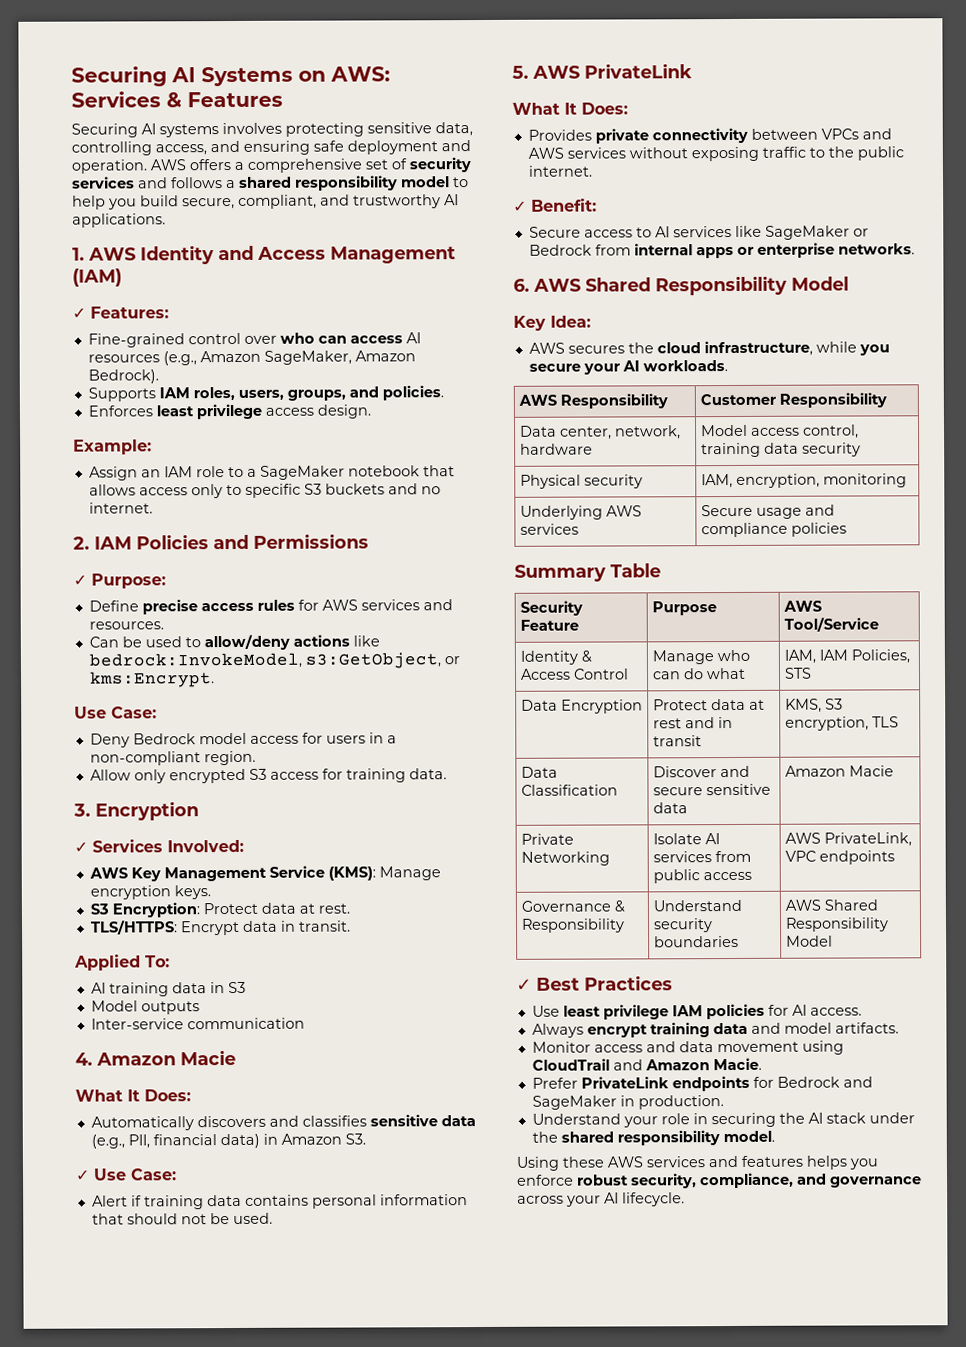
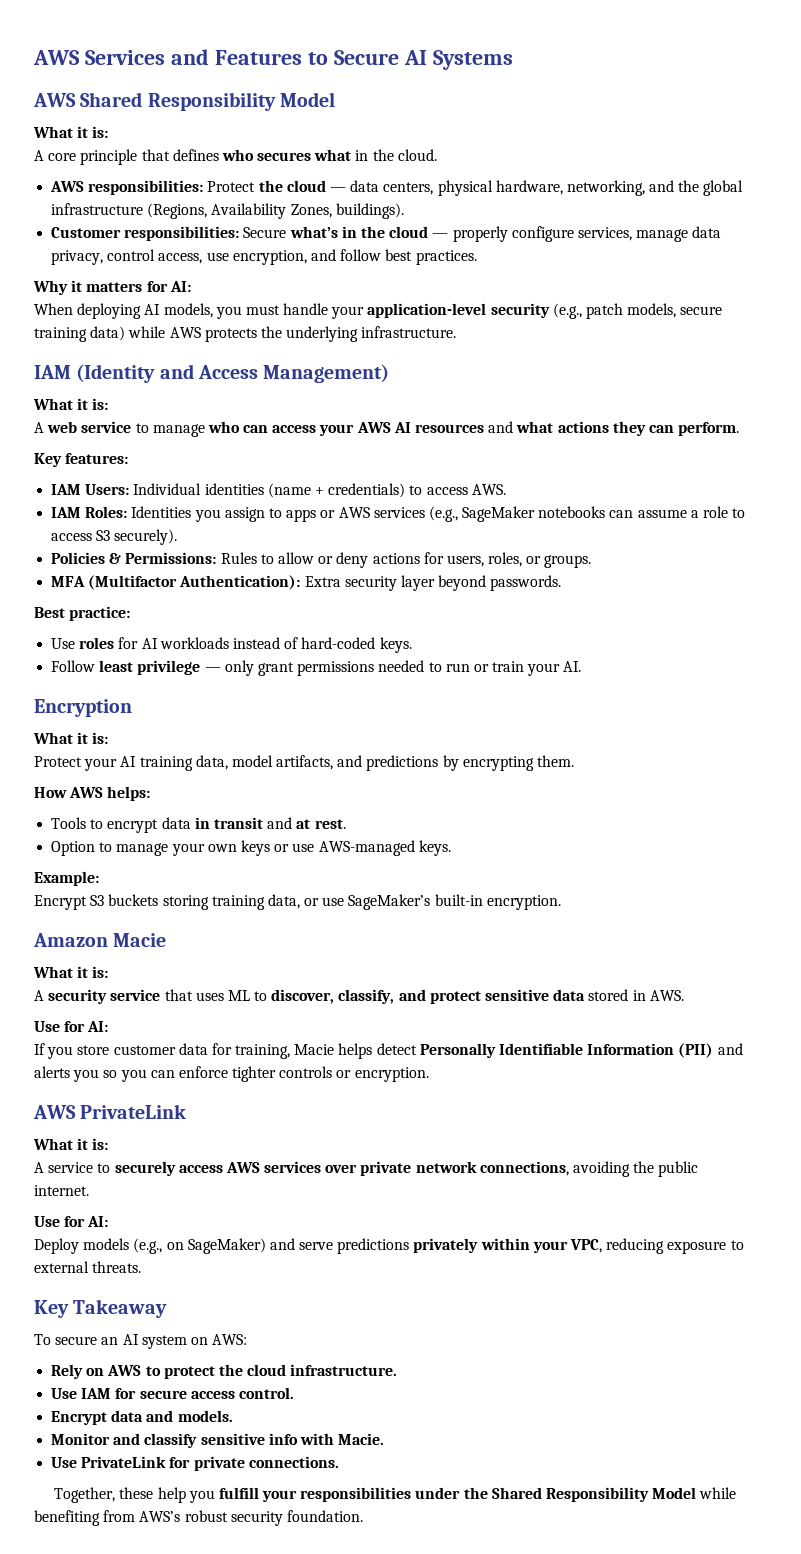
- Securing AI Systems on AWS: Services & Features
- Securing AI systems involves protecting sensitive data, controlling access, and ensuring safe deployment and operation. AWS offers a comprehensive set of security services and follows a shared responsibility model to help you build secure, compliant, and trustworthy AI applications.
- 1. AWS Identity and Access Management (IAM)
- ✓ Features:
- Fine-grained control over who can access AI resources (e.g., Amazon SageMaker, Amazon Bedrock).
- Supports IAM roles, users, groups, and policies.
- Enforces least privilege access design.
+ AWS Services and Features to Secure AI Systems
+ AWS Shared Responsibility Model
+ What it is:
+ A core principle that defines who secures what in the cloud.
+ AWS responsibilities: Protect the cloud — data centers, physical hardware, networking, and the global infrastructure (Regions, Availability Zones, buildings).
+ Customer responsibilities: Secure what’s in the cloud — properly configure services, manage data privacy, control access, use encryption, and follow best practices.
+ Why it matters for AI:
+ When deploying AI models, you must handle your application-level security (e.g., patch models, secure training data) while AWS protects the underlying infrastructure.
+ IAM (Identity and Access Management)
+ What it is:
+ A web service to manage who can access your AWS AI resources and what actions they can perform.
+ Key features:
+ IAM Users: Individual identities (name + credentials) to access AWS.
+ IAM Roles: Identities you assign to apps or AWS services (e.g., SageMaker notebooks can assume a role to access S3 securely).
+ Policies & Permissions: Rules to allow or deny actions for users, roles, or groups.
+ MFA (Multifactor Authentication): Extra security layer beyond passwords.
+ Best practice:
+ Use roles for AI workloads instead of hard-coded keys.
+ Follow least privilege — only grant permissions needed to run or train your AI.
+ Encryption
+ What it is:
+ Protect your AI training data, model artifacts, and predictions by encrypting them.
+ How AWS helps:
+ Tools to encrypt data in transit and at rest.
+ Option to manage your own keys or use AWS-managed keys.
  Example:
- Assign an IAM role to a SageMaker notebook that allows access only to specific S3 buckets and no internet.
- 2. IAM Policies and Permissions
- ✓ Purpose:
- Define precise access rules for AWS services and resources.
- Can be used to allow/deny actions like bedrock:InvokeModel, s3:GetObject, or kms:Encrypt.
- Use Case:
- Deny Bedrock model access for users in a non-compliant region.
- Allow only encrypted S3 access for training data.
- 3. Encryption
- ✓ Services Involved:
- AWS Key Management Service (KMS): Manage encryption keys.
- S3 Encryption: Protect data at rest.
- TLS/HTTPS: Encrypt data in transit.
- Applied To:
- AI training data in S3
- Model outputs
- Inter-service communication
- 4. Amazon Macie
- What It Does:
- Automatically discovers and classifies sensitive data (e.g., PII, financial data) in Amazon S3.
- ✓ Use Case:
- Alert if training data contains personal information that should not be used.
- 5. AWS PrivateLink
- What It Does:
- Provides private connectivity between VPCs and AWS services without exposing traffic to the public internet.
- ✓ Benefit:
- Secure access to AI services like SageMaker or Bedrock from internal apps or enterprise networks.
- 6. AWS Shared Responsibility Model
- Key Idea:
- AWS secures the cloud infrastructure, while you secure your AI workloads.
- AWS Responsibility | Customer Responsibility
- Data center, network, hardware | Model access control, training data security
- Physical security | IAM, encryption, monitoring
- Underlying AWS services | Secure usage and compliance policies
- Summary Table
- Security Feature | Purpose | AWS Tool/Service
- Identity & Access Control | Manage who can do what | IAM, IAM Policies, STS
- Data Encryption | Protect data at rest and in transit | KMS, S3 encryption, TLS
- Data Classification | Discover and secure sensitive data | Amazon Macie
- Private Networking | Isolate AI services from public access | AWS PrivateLink, VPC endpoints
- Governance & Responsibility | Understand security boundaries | AWS Shared Responsibility Model
- ✓ Best Practices
- Use least privilege IAM policies for AI access.
- Always encrypt training data and model artifacts.
- Monitor access and data movement using CloudTrail and Amazon Macie.
- Prefer PrivateLink endpoints for Bedrock and SageMaker in production.
- Understand your role in securing the AI stack under the shared responsibility model.
- Using these AWS services and features helps you enforce robust security, compliance, and governance across your AI lifecycle.
+ Encrypt S3 buckets storing training data, or use SageMaker’s built-in encryption.
+ Amazon Macie
+ What it is:
+ A security service that uses ML to discover, classify, and protect sensitive data stored in AWS.
+ Use for AI:
+ If you store customer data for training, Macie helps detect Personally Identifiable Information (PII) and alerts you so you can enforce tighter controls or encryption.
+ AWS PrivateLink
+ What it is:
+ A service to securely access AWS services over private network connections, avoiding the public internet.
+ Use for AI:
+ Deploy models (e.g., on SageMaker) and serve predictions privately within your VPC, reducing exposure to external threats.
+ Key Takeaway
+ To secure an AI system on AWS:
+ Rely on AWS to protect the cloud infrastructure.
+ Use IAM for secure access control.
+ Encrypt data and models.
+ Monitor and classify sensitive info with Macie.
+ Use PrivateLink for private connections.
+ Together, these help you fulfill your responsibilities under the Shared Responsibility Model while benefiting from AWS’s robust security foundation.

